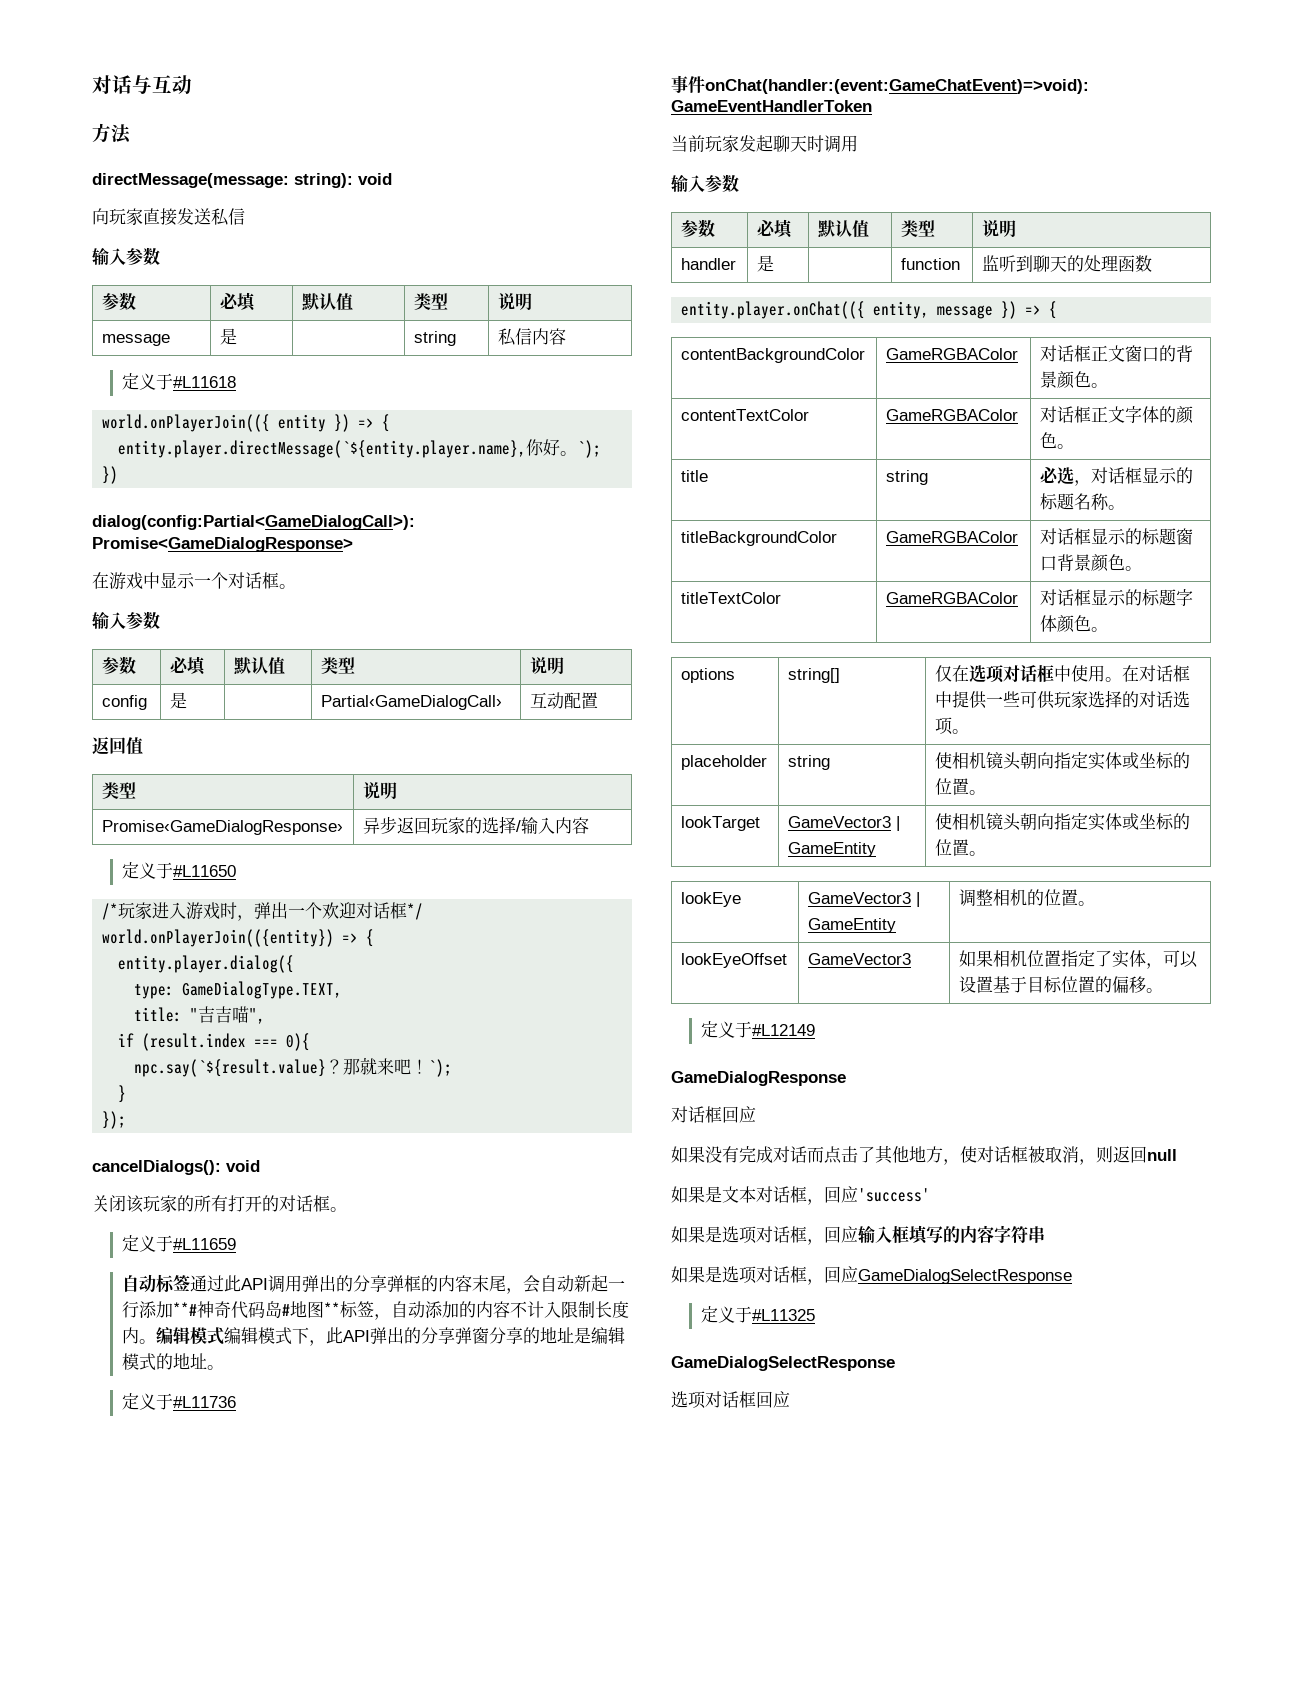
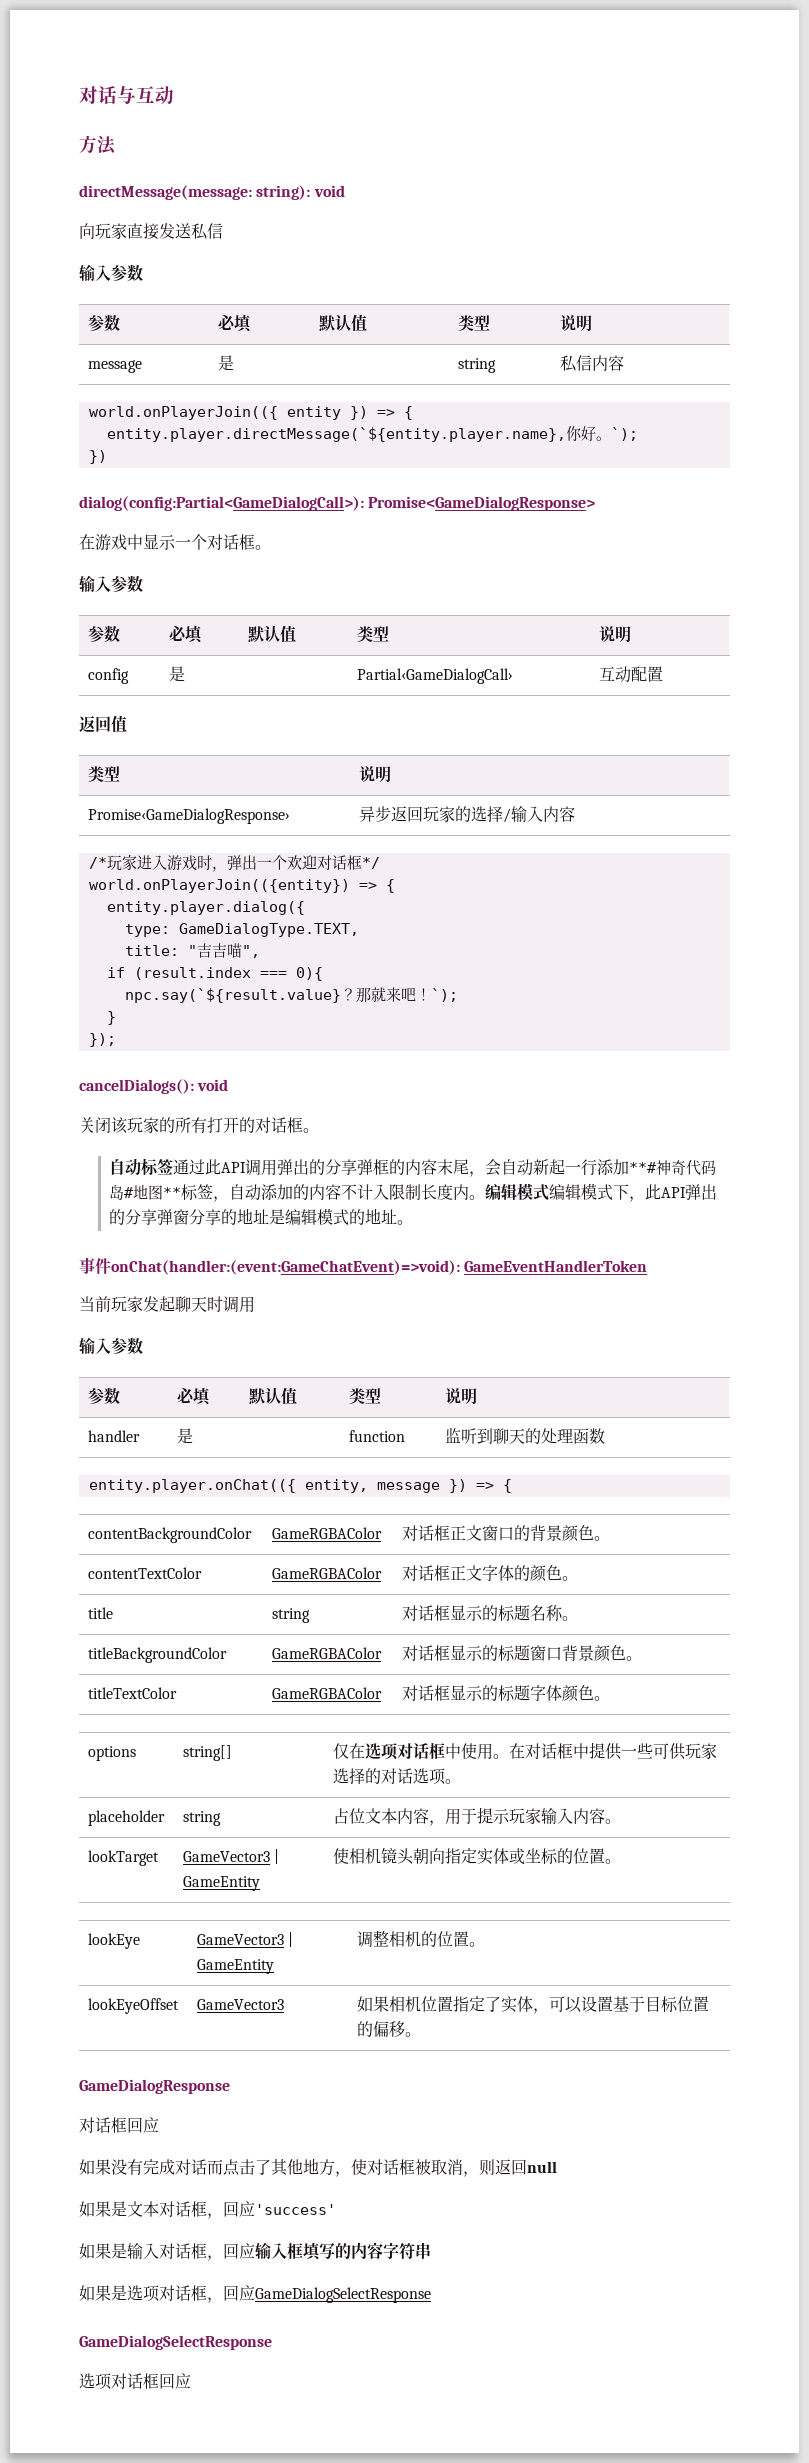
- 定义于#L11618
- 定义于#L11650
- 定义于#L11659
- 定义于#L11736
- title | string | 必选，对话框显示的标题名称。
+ title | string | 对话框显示的标题名称。
- placeholder | string | 使相机镜头朝向指定实体或坐标的位置。
+ placeholder | string | 占位文本内容，用于提示玩家输入内容。
- 定义于#L12149
- 如果是选项对话框，回应输入框填写的内容字符串
+ 如果是输入对话框，回应输入框填写的内容字符串
- 定义于#L11325

